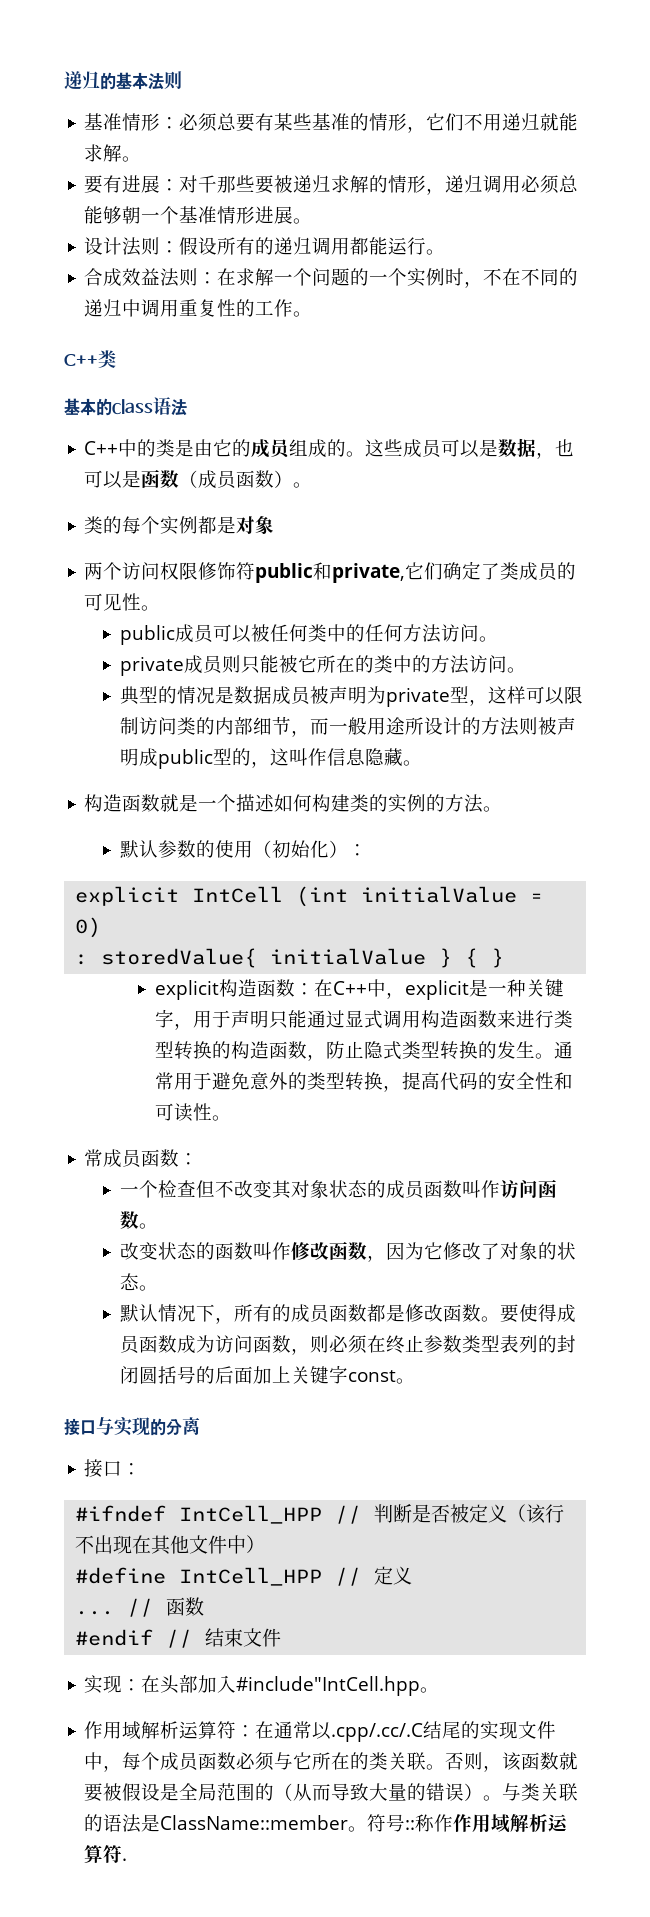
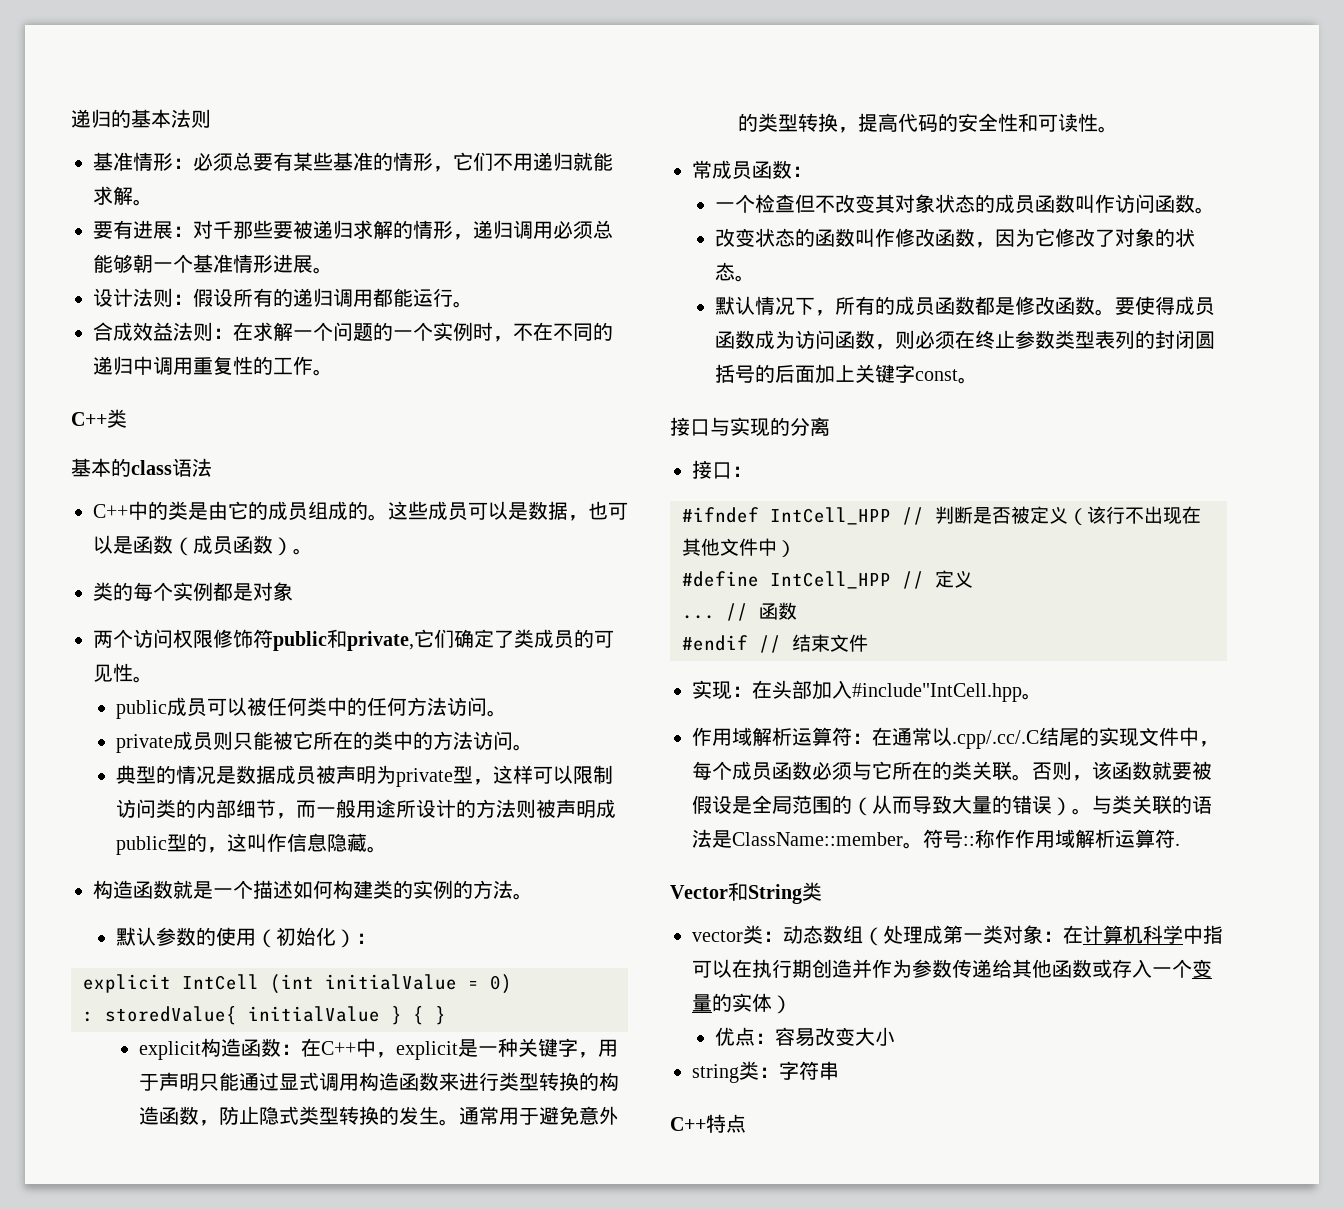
+ Vector和String类
+ vector类：动态数组（处理成第一类对象：在计算机科学中指可以在执行期创造并作为参数传递给其他函数或存入一个变量的实体）
+ 优点：容易改变大小
+ string类：字符串
+ C++特点

